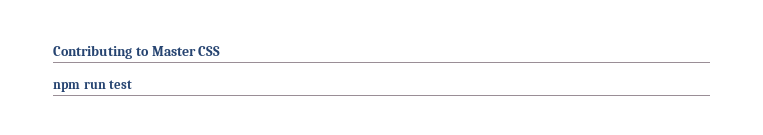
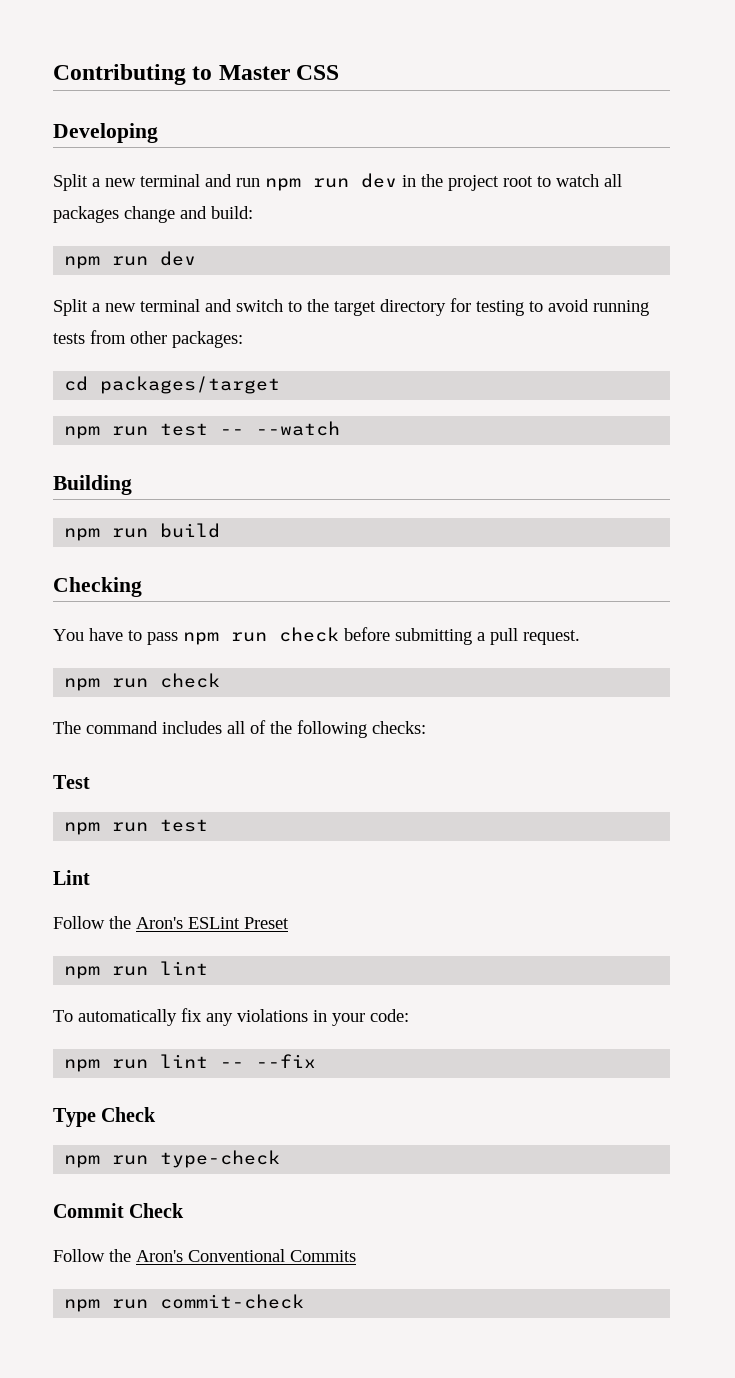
+ Developing
+ Split a new terminal and run npm run dev in the project root to watch all packages change and build:
+ npm run dev
+ Split a new terminal and switch to the target directory for testing to avoid running tests from other packages:
+ cd packages/target
+ npm run test -- --watch
+ Building
+ npm run build
+ Checking
+ You have to pass npm run check before submitting a pull request.
+ npm run check
+ The command includes all of the following checks:
+ Test
  npm run test
+ Lint
+ Follow the Aron's ESLint Preset
+ npm run lint
+ To automatically fix any violations in your code:
+ npm run lint -- --fix
+ Type Check
+ npm run type-check
+ Commit Check
+ Follow the Aron's Conventional Commits
+ npm run commit-check

